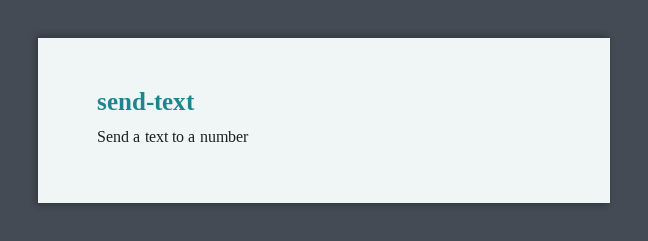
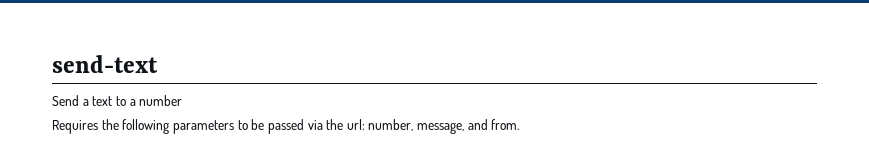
+ Requires the following parameters to be passed via the url: number, message, and from.

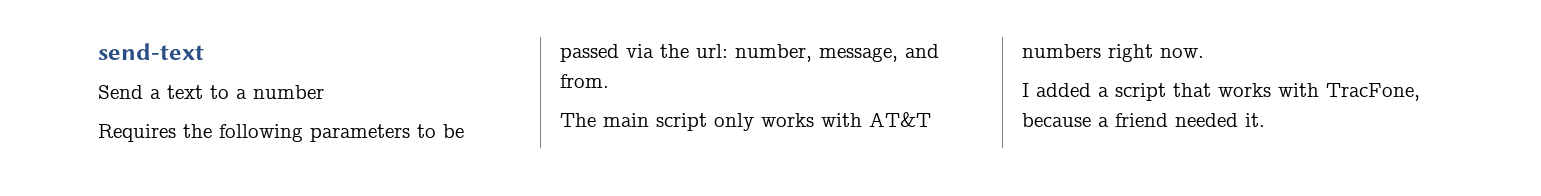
+ The main script only works with AT&T numbers right now.
+ I added a script that works with TracFone, because a friend needed it.

